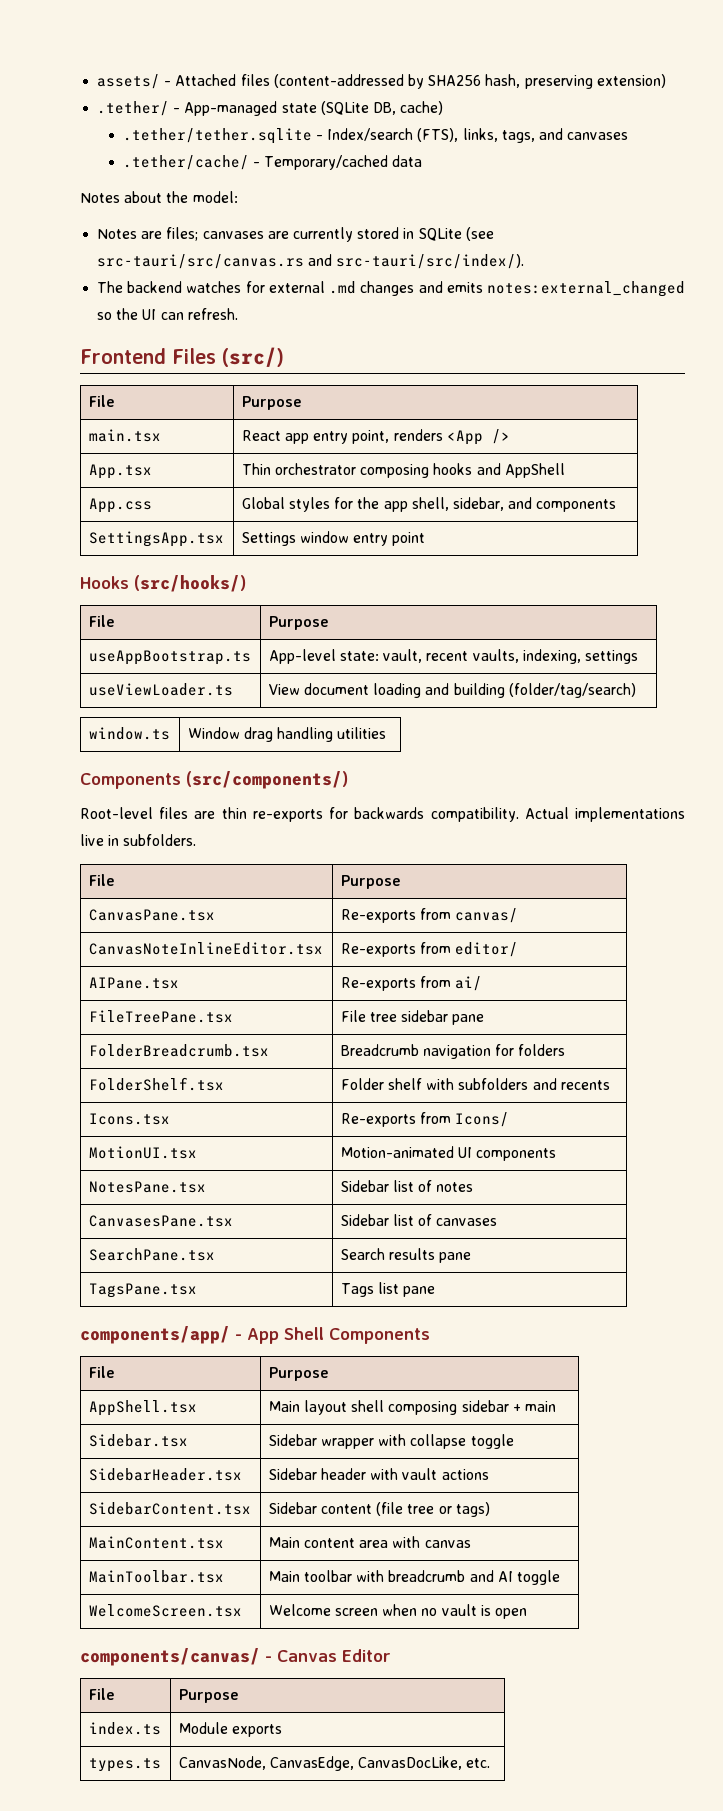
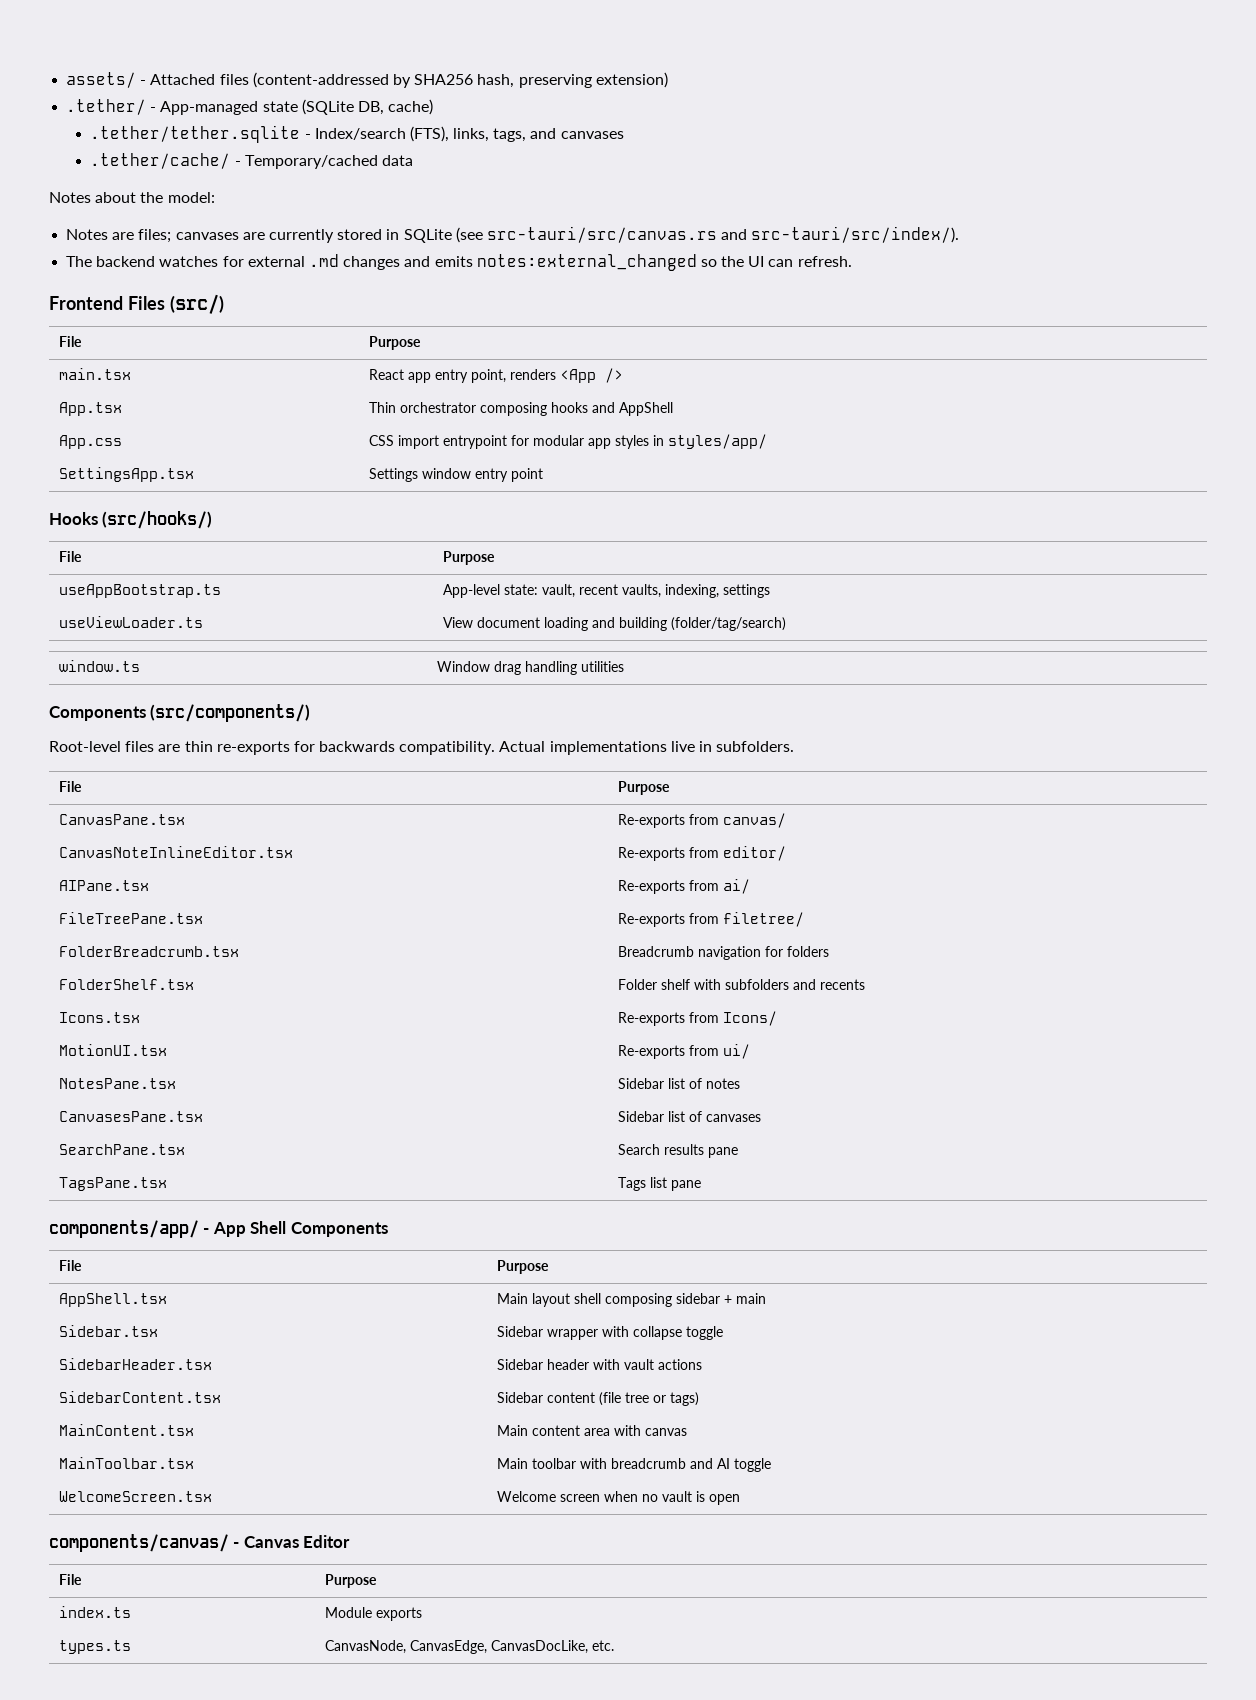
- App.css | Global styles for the app shell, sidebar, and components
+ App.css | CSS import entrypoint for modular app styles in styles/app/
- FileTreePane.tsx | File tree sidebar pane
+ FileTreePane.tsx | Re-exports from filetree/
- MotionUI.tsx | Motion-animated UI components
+ MotionUI.tsx | Re-exports from ui/

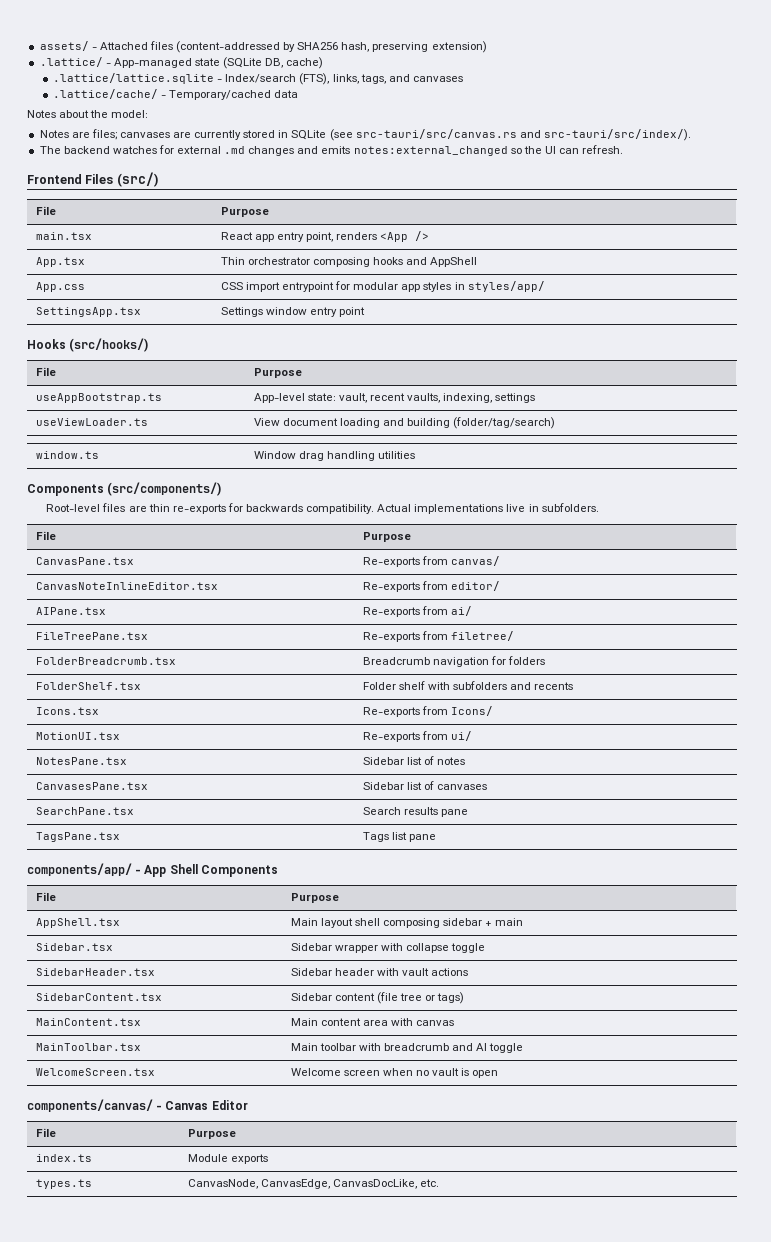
- .tether/ - App-managed state (SQLite DB, cache)
+ .lattice/ - App-managed state (SQLite DB, cache)
- .tether/tether.sqlite - Index/search (FTS), links, tags, and canvases
+ .lattice/lattice.sqlite - Index/search (FTS), links, tags, and canvases
- .tether/cache/ - Temporary/cached data
+ .lattice/cache/ - Temporary/cached data

